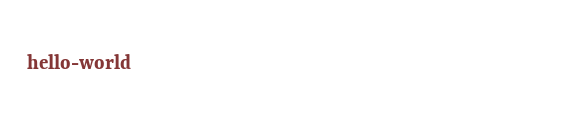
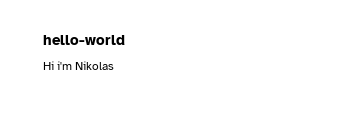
+ Hi i'm Nikolas

